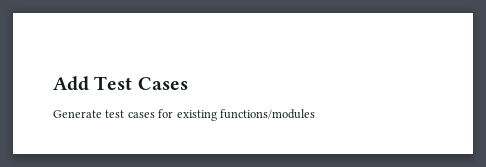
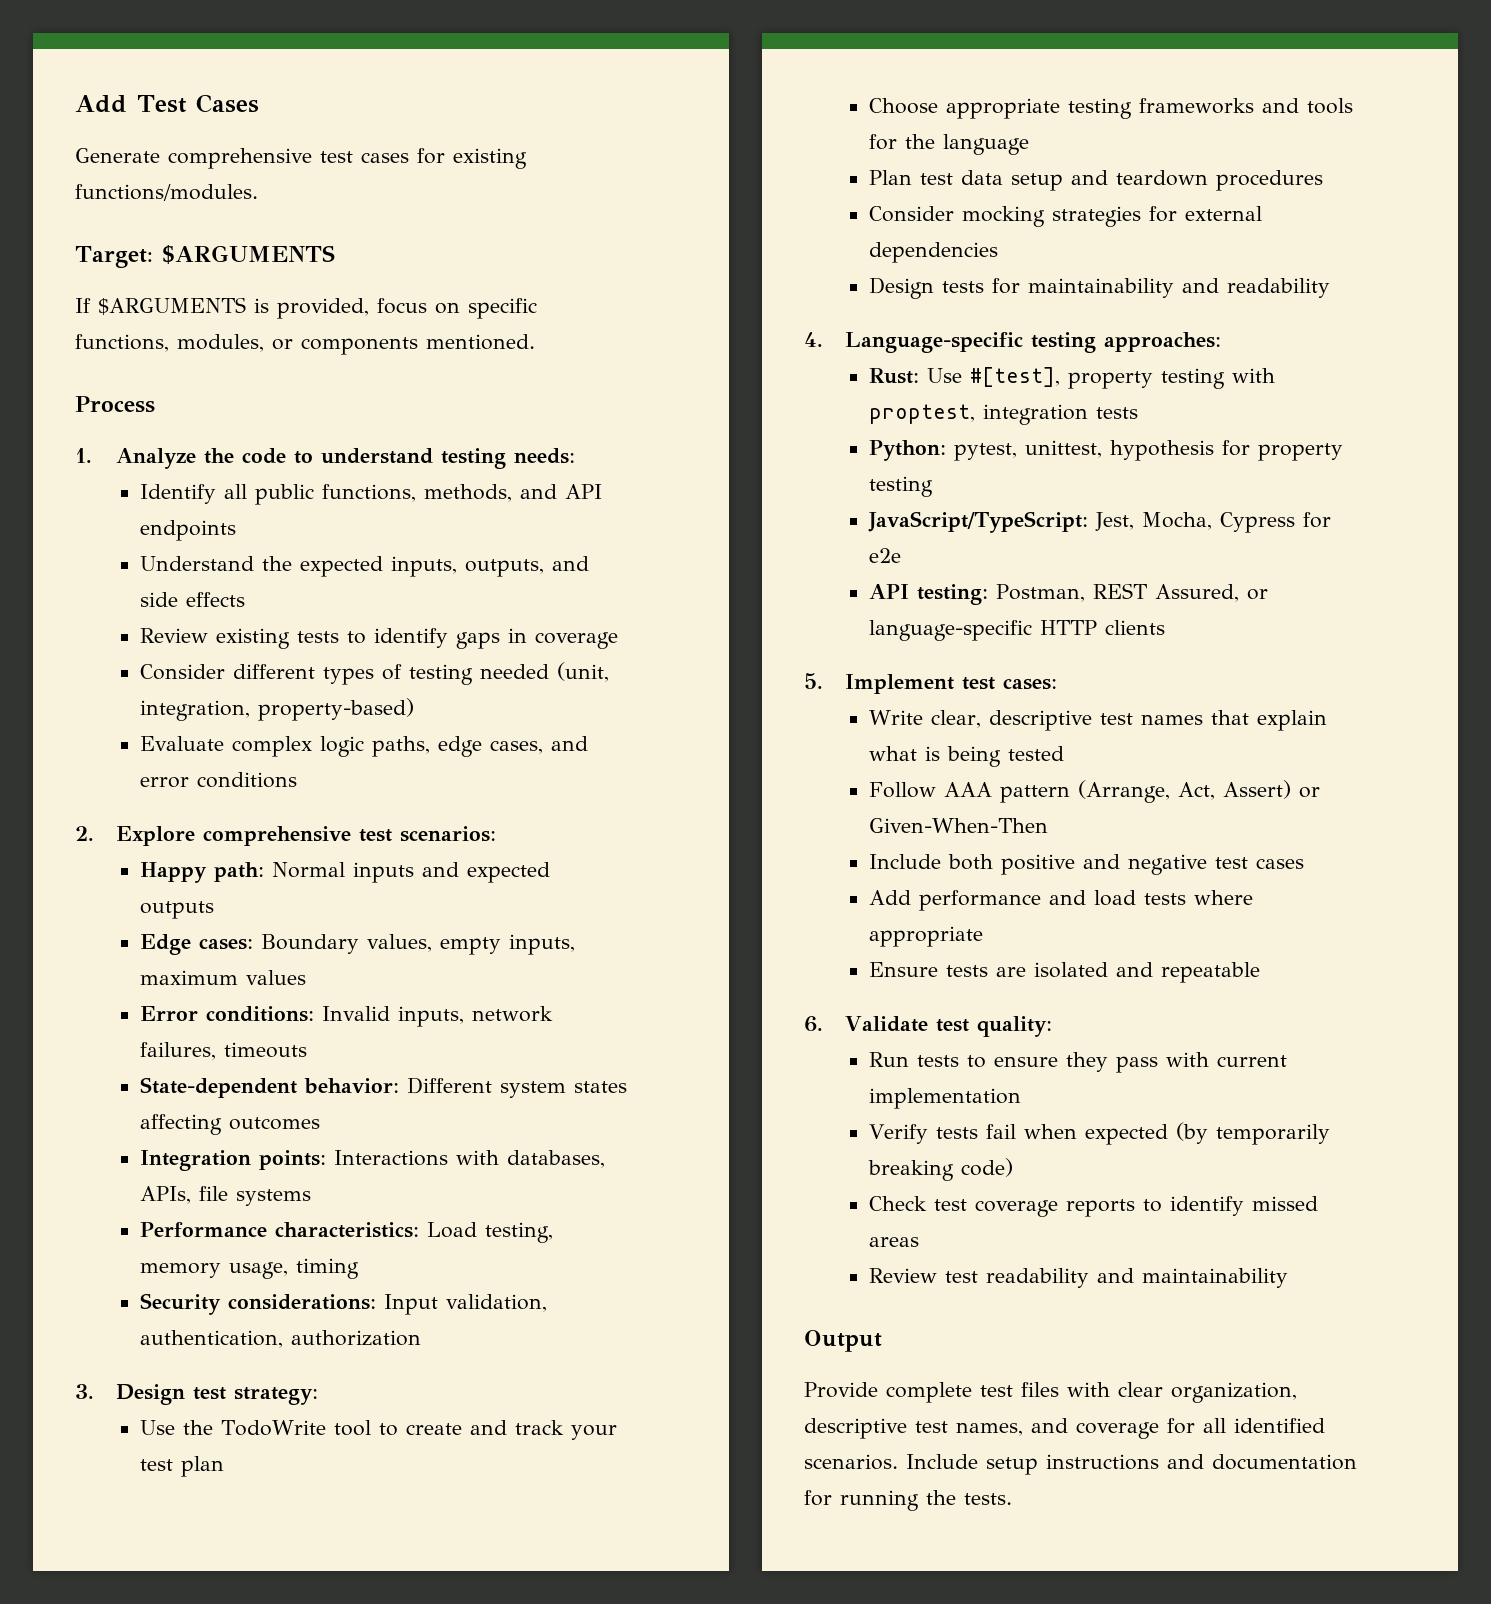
- Generate test cases for existing functions/modules
+ Generate comprehensive test cases for existing functions/modules.
+ Target: $ARGUMENTS
+ If $ARGUMENTS is provided, focus on specific functions, modules, or components mentioned.
+ Process
+ 1. Analyze the code to understand testing needs:
+ Identify all public functions, methods, and API endpoints
+ Understand the expected inputs, outputs, and side effects
+ Review existing tests to identify gaps in coverage
+ Consider different types of testing needed (unit, integration, property-based)
+ Evaluate complex logic paths, edge cases, and error conditions
+ 2. Explore comprehensive test scenarios:
+ Happy path: Normal inputs and expected outputs
+ Edge cases: Boundary values, empty inputs, maximum values
+ Error conditions: Invalid inputs, network failures, timeouts
+ State-dependent behavior: Different system states affecting outcomes
+ Integration points: Interactions with databases, APIs, file systems
+ Performance characteristics: Load testing, memory usage, timing
+ Security considerations: Input validation, authentication, authorization
+ 3. Design test strategy:
+ Use the TodoWrite tool to create and track your test plan
+ Choose appropriate testing frameworks and tools for the language
+ Plan test data setup and teardown procedures
+ Consider mocking strategies for external dependencies
+ Design tests for maintainability and readability
+ 4. Language-specific testing approaches:
+ Rust: Use #[test], property testing with proptest, integration tests
+ Python: pytest, unittest, hypothesis for property testing
+ JavaScript/TypeScript: Jest, Mocha, Cypress for e2e
+ API testing: Postman, REST Assured, or language-specific HTTP clients
+ 5. Implement test cases:
+ Write clear, descriptive test names that explain what is being tested
+ Follow AAA pattern (Arrange, Act, Assert) or Given-When-Then
+ Include both positive and negative test cases
+ Add performance and load tests where appropriate
+ Ensure tests are isolated and repeatable
+ 6. Validate test quality:
+ Run tests to ensure they pass with current implementation
+ Verify tests fail when expected (by temporarily breaking code)
+ Check test coverage reports to identify missed areas
+ Review test readability and maintainability
+ Output
+ Provide complete test files with clear organization, descriptive test names, and coverage for all identified scenarios. Include setup instructions and documentation for running the tests.

